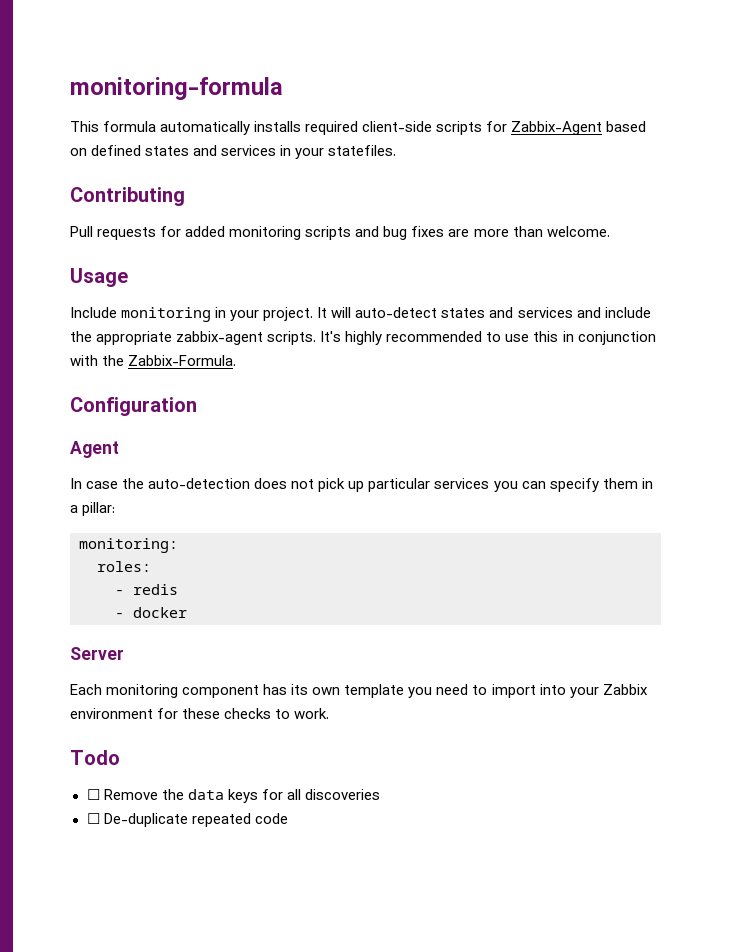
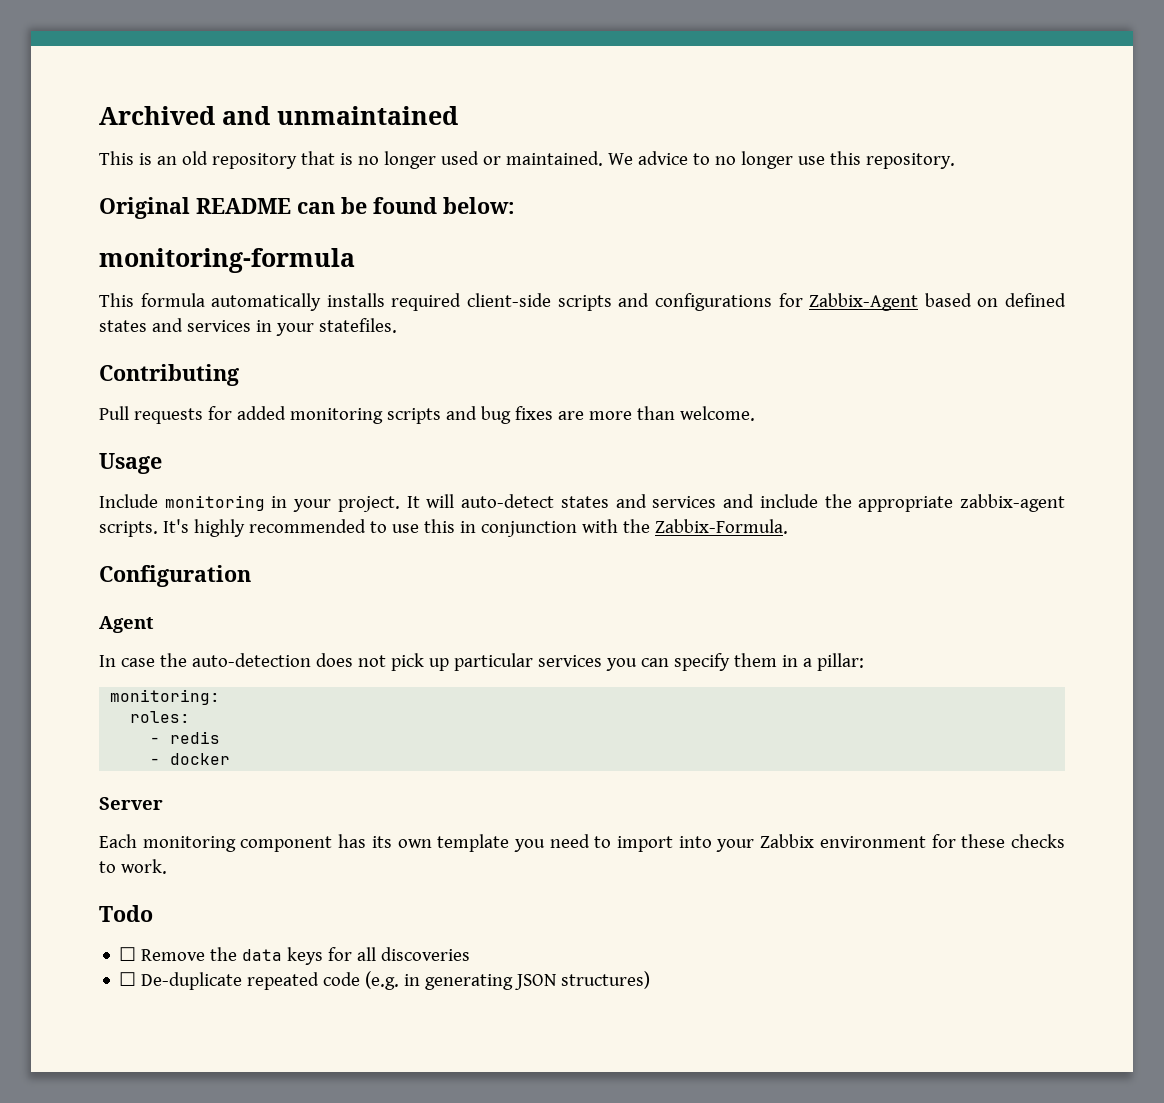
+ Archived and unmaintained
+ This is an old repository that is no longer used or maintained. We advice to no longer use this repository.
+ Original README can be found below:
- This formula automatically installs required client-side scripts for Zabbix-Agent based on defined states and services in your statefiles.
+ This formula automatically installs required client-side scripts and configurations for Zabbix-Agent based on defined states and services in your statefiles.
- ☐ De-duplicate repeated code
+ ☐ De-duplicate repeated code (e.g. in generating JSON structures)

